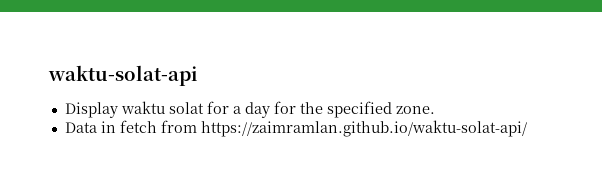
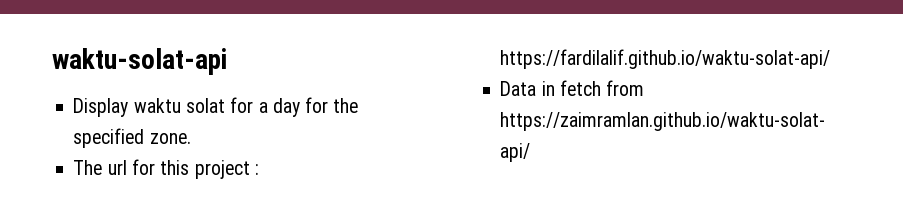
+ The url for this project : https://fardilalif.github.io/waktu-solat-api/

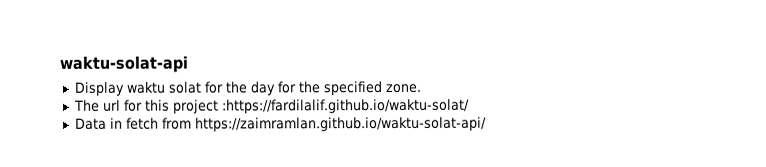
- Display waktu solat for a day for the specified zone.
+ Display waktu solat for the day for the specified zone.
- The url for this project : https://fardilalif.github.io/waktu-solat-api/
+ The url for this project :https://fardilalif.github.io/waktu-solat/

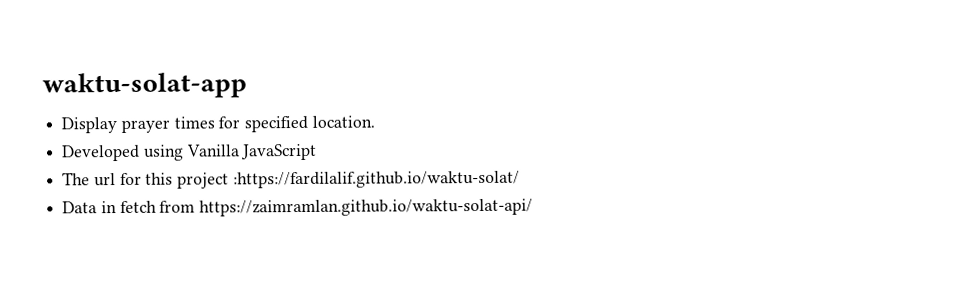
- waktu-solat-api
+ waktu-solat-app
- Display waktu solat for the day for the specified zone.
+ Display prayer times for specified location.
+ Developed using Vanilla JavaScript

